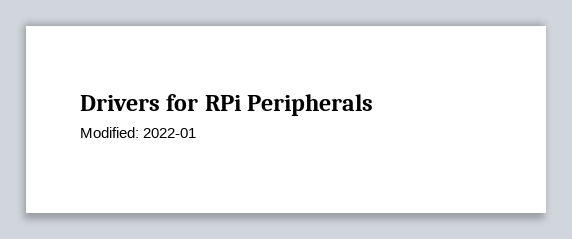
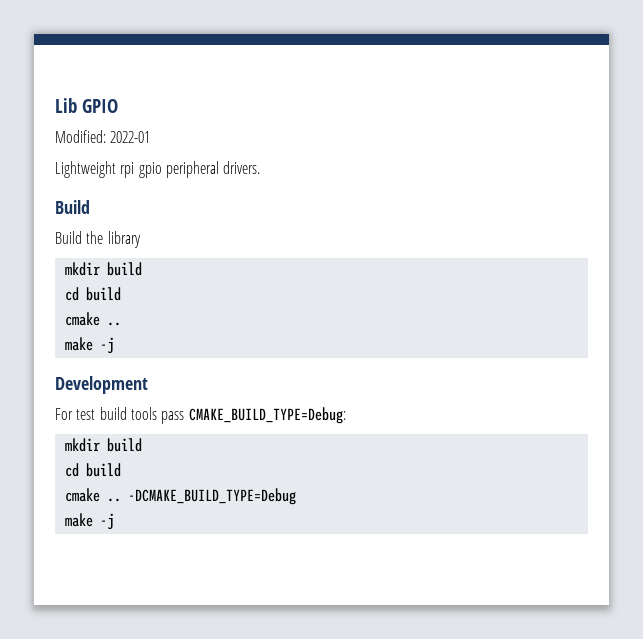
- Drivers for RPi Peripherals
+ Lib GPIO
  Modified: 2022-01
+ Lightweight rpi gpio peripheral drivers.
+ Build
+ Build the library
+ mkdir build
+ cd build
+ cmake ..
+ make -j
+ Development
+ For test build tools pass CMAKE_BUILD_TYPE=Debug:
+ mkdir build
+ cd build
+ cmake .. -DCMAKE_BUILD_TYPE=Debug
+ make -j

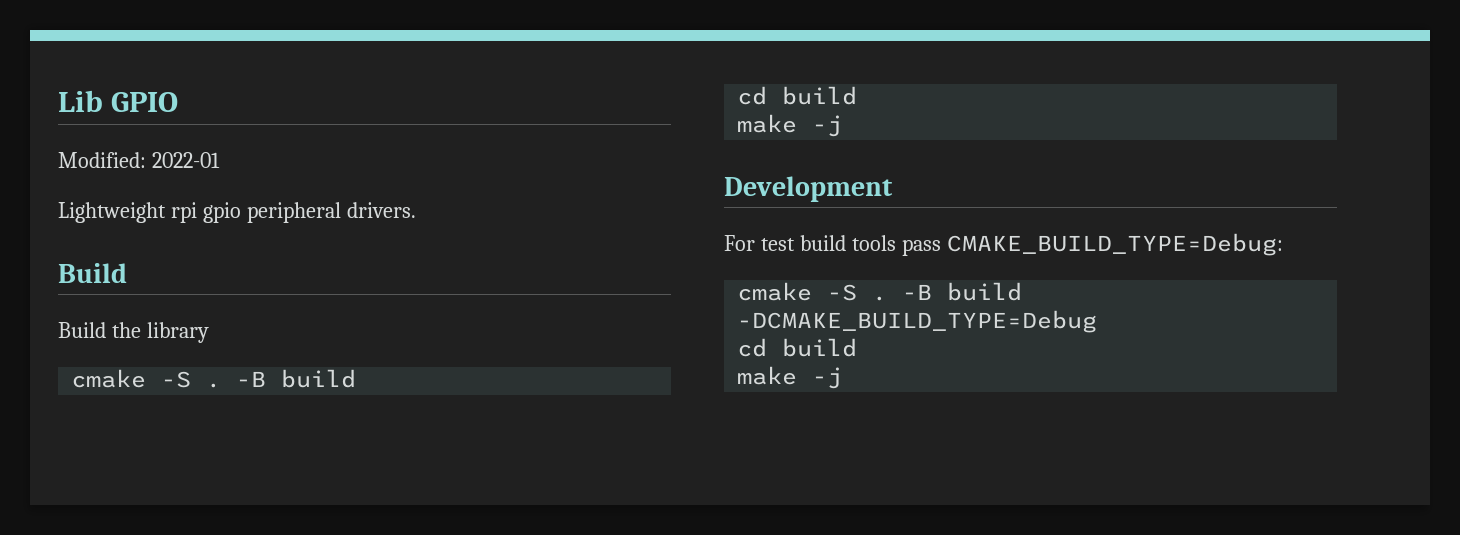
  Build the library
- mkdir build
+ cmake -S . -B build
  cd build
- cmake ..
  For test build tools pass CMAKE_BUILD_TYPE=Debug:
- mkdir build
+ cmake -S . -B build -DCMAKE_BUILD_TYPE=Debug
  cd build
- cmake .. -DCMAKE_BUILD_TYPE=Debug

